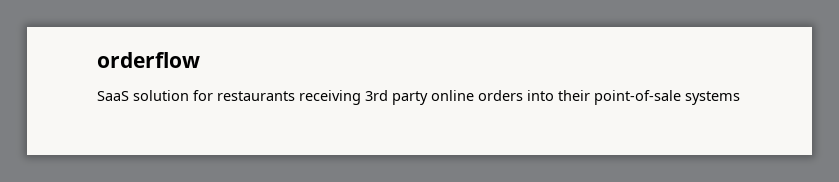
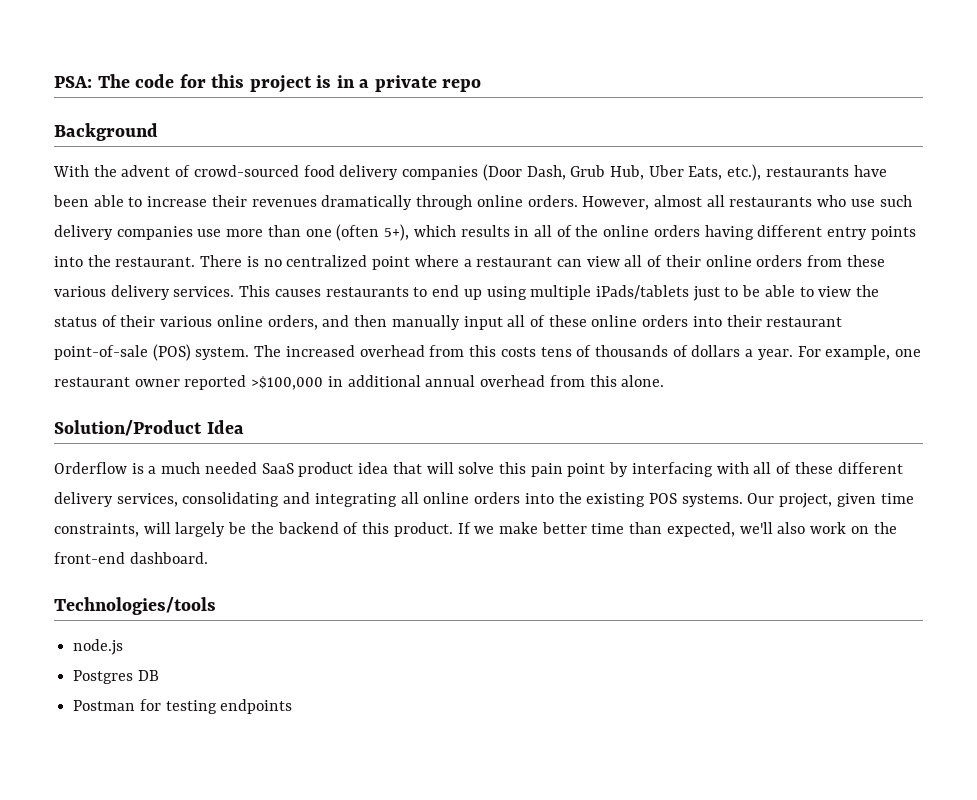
- orderflow
- SaaS solution for restaurants receiving 3rd party online orders into their point-of-sale systems
+ PSA: The code for this project is in a private repo
+ Background
+ With the advent of crowd-sourced food delivery companies (Door Dash, Grub Hub, Uber Eats, etc.), restaurants have been able to increase their revenues dramatically through online orders. However, almost all restaurants who use such delivery companies use more than one (often 5+), which results in all of the online orders having different entry points into the restaurant. There is no centralized point where a restaurant can view all of their online orders from these various delivery services. This causes restaurants to end up using multiple iPads/tablets just to be able to view the status of their various online orders, and then manually input all of these online orders into their restaurant point-of-sale (POS) system. The increased overhead from this costs tens of thousands of dollars a year. For example, one restaurant owner reported >$100,000 in additional annual overhead from this alone.
+ Solution/Product Idea
+ Orderflow is a much needed SaaS product idea that will solve this pain point by interfacing with all of these different delivery services, consolidating and integrating all online orders into the existing POS systems. Our project, given time constraints, will largely be the backend of this product. If we make better time than expected, we'll also work on the front-end dashboard.
+ Technologies/tools
+ node.js
+ Postgres DB
+ Postman for testing endpoints

